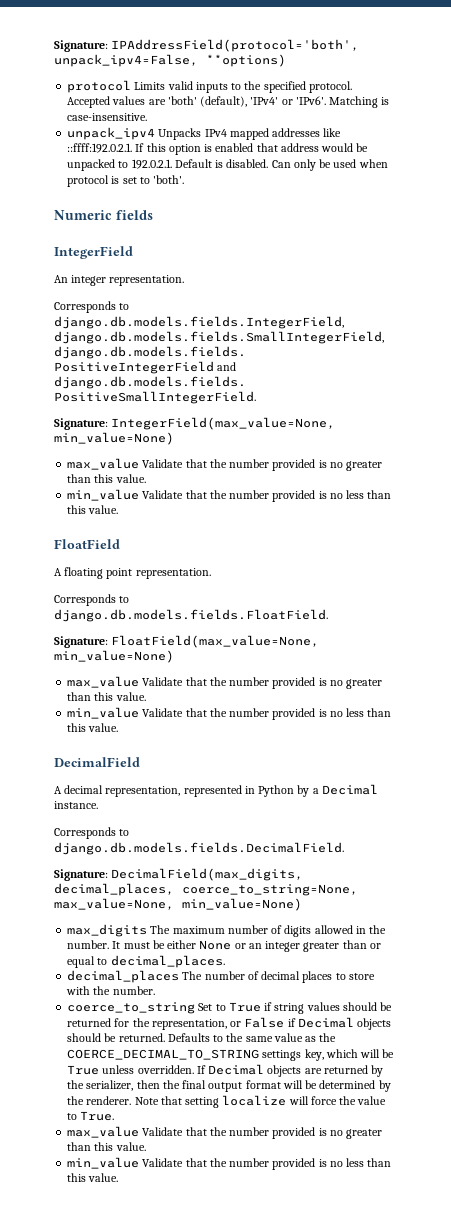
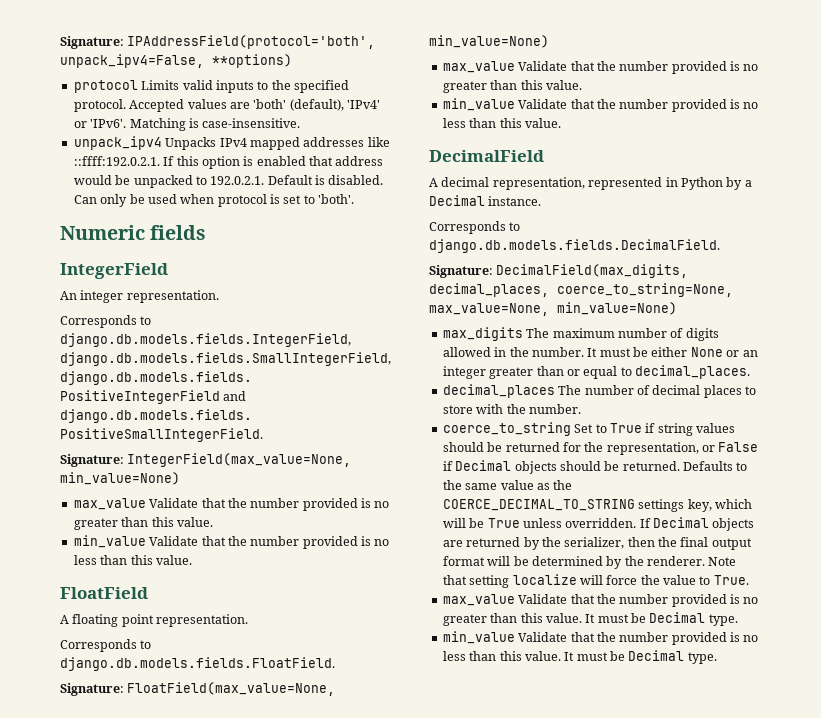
  Note that setting localize will force the value to True.
- max_value Validate that the number provided is no greater than this value.
- min_value Validate that the number provided is no less than this value.
+ max_value Validate that the number provided is no greater than this value. It must be Decimal type.
+ min_value Validate that the number provided is no less than this value. It must be Decimal type.

